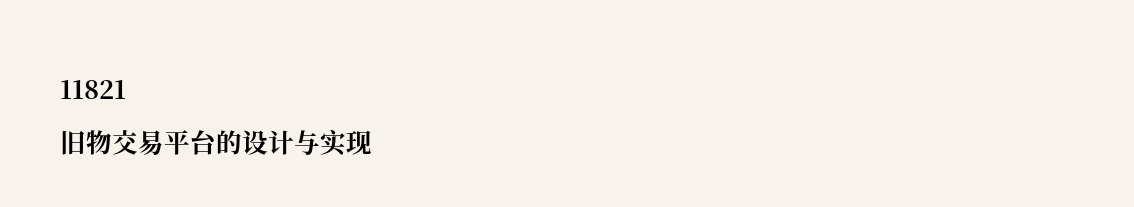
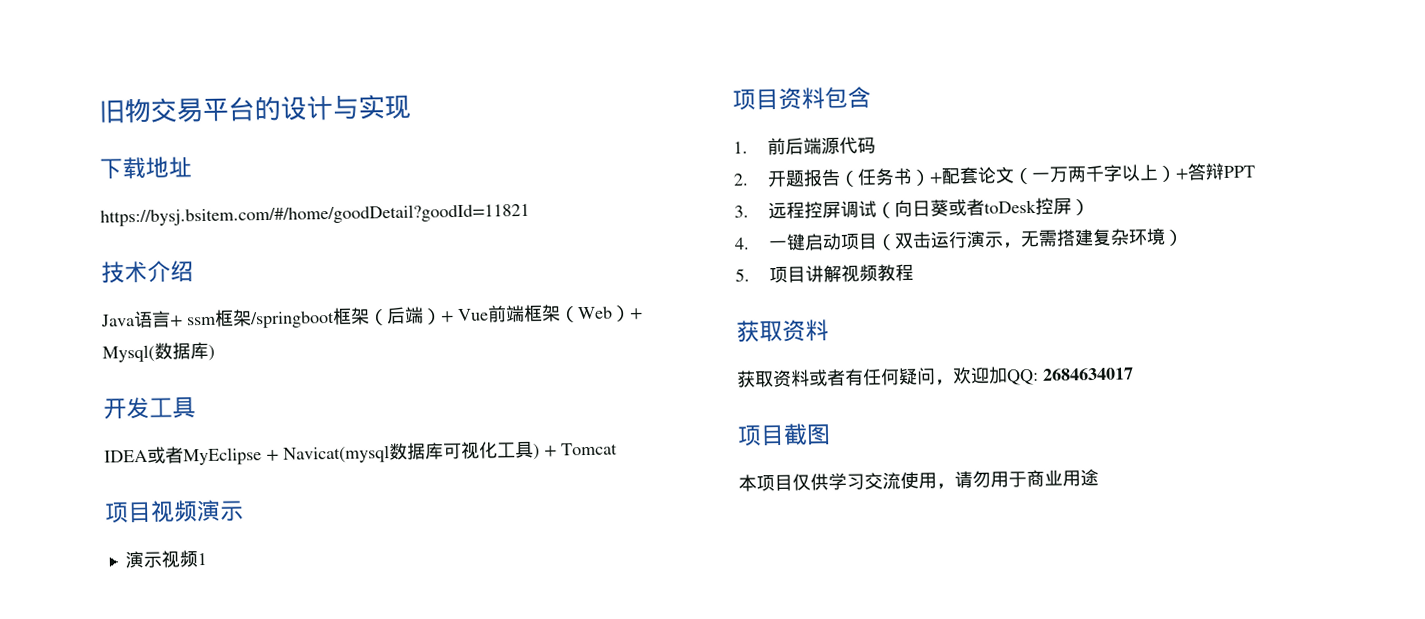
- 11821
+ 下载地址
+ https://bysj.bsitem.com/#/home/goodDetail?goodId=11821
+ 技术介绍
+ Java语言+ ssm框架/springboot框架（后端）+ Vue前端框架（Web）+ Mysql(数据库)
+ 开发工具
+ IDEA或者MyEclipse + Navicat(mysql数据库可视化工具) + Tomcat
+ 项目视频演示
+ 演示视频1
+ 项目资料包含
+ 1.前后端源代码
+ 2.开题报告（任务书）+配套论文（一万两千字以上）+答辩PPT
+ 3.远程控屏调试（向日葵或者toDesk控屏）
+ 4.一键启动项目（双击运行演示，无需搭建复杂环境）
+ 5.项目讲解视频教程
+ 获取资料
+ 获取资料或者有任何疑问，欢迎加QQ: 2684634017
+ 项目截图
+ 本项目仅供学习交流使用，请勿用于商业用途

